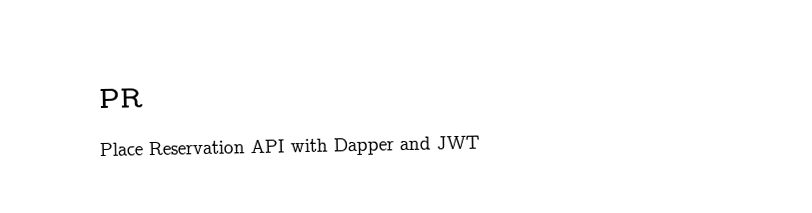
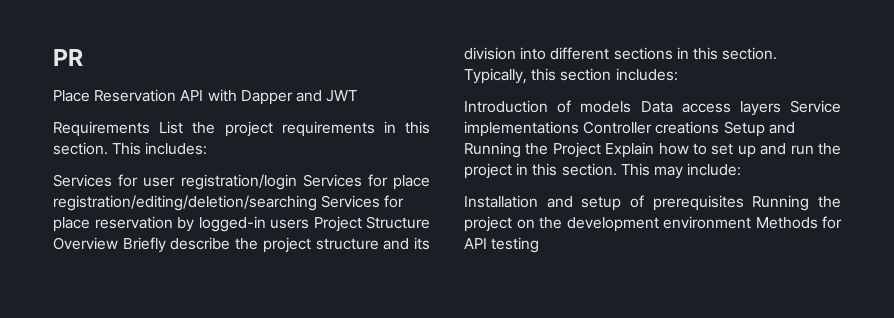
+ Requirements List the project requirements in this section. This includes:
+ Services for user registration/login Services for place registration/editing/deletion/searching Services for place reservation by logged-in users Project Structure Overview Briefly describe the project structure and its division into different sections in this section. Typically, this section includes:
+ Introduction of models Data access layers Service implementations Controller creations Setup and Running the Project Explain how to set up and run the project in this section. This may include:
+ Installation and setup of prerequisites Running the project on the development environment Methods for API testing

